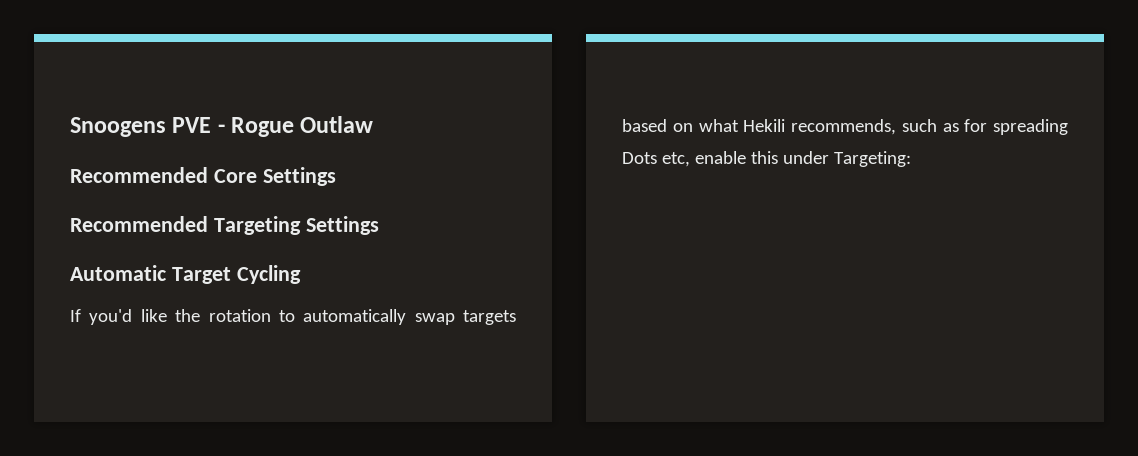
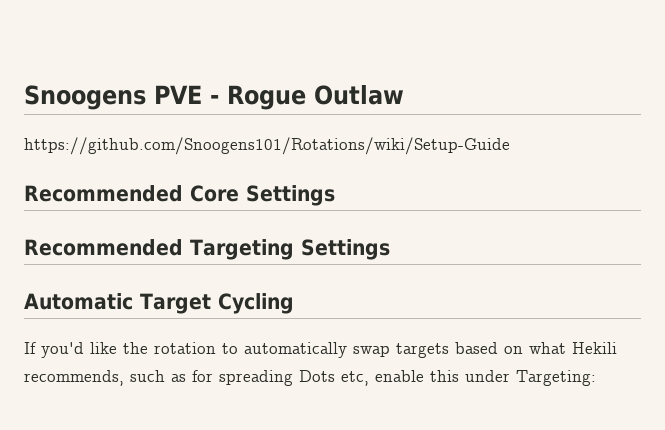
+ https://github.com/Snoogens101/Rotations/wiki/Setup-Guide

